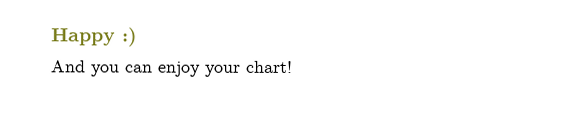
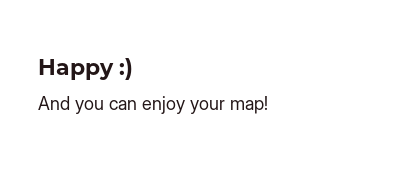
- And you can enjoy your chart!
+ And you can enjoy your map!

